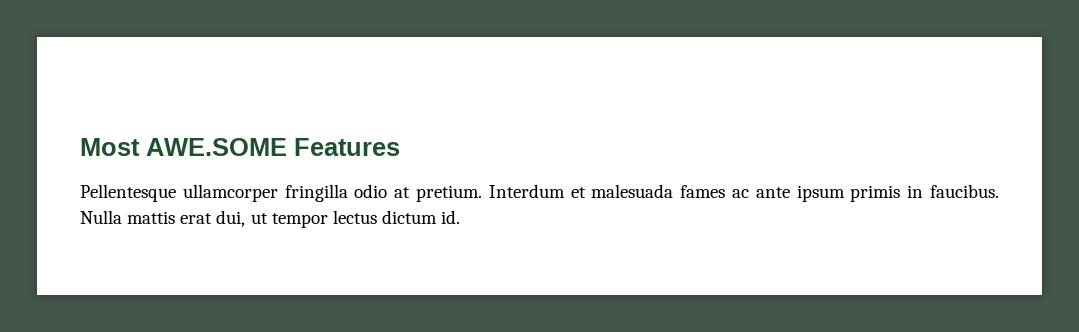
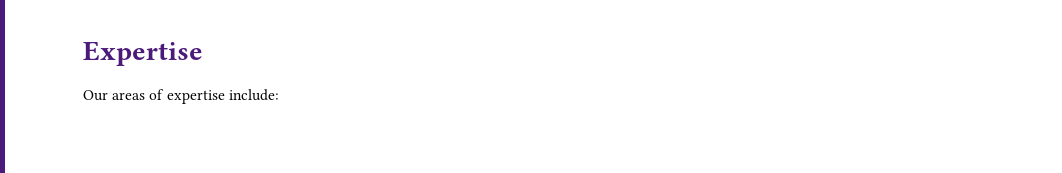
- Most AWE.SOME Features
- Pellentesque ullamcorper fringilla odio at pretium. Interdum et malesuada fames ac ante ipsum primis in faucibus. Nulla mattis erat dui, ut tempor lectus dictum id.
+ Expertise
+ Our areas of expertise include:

